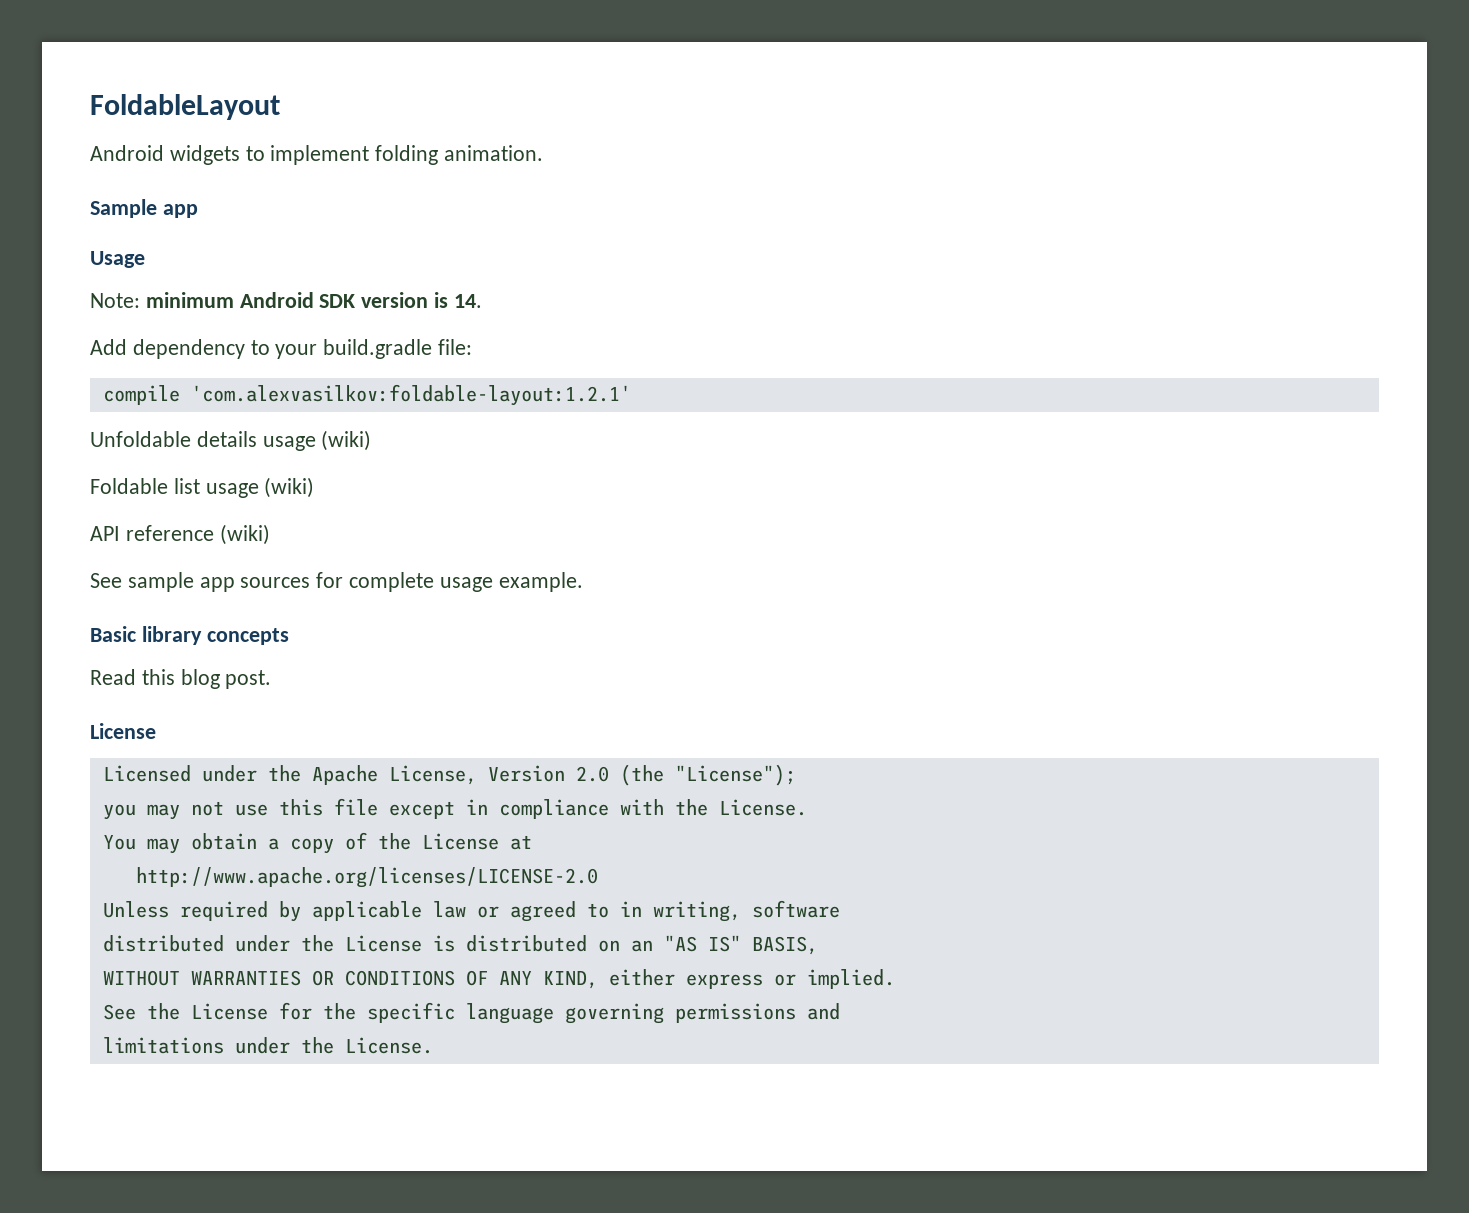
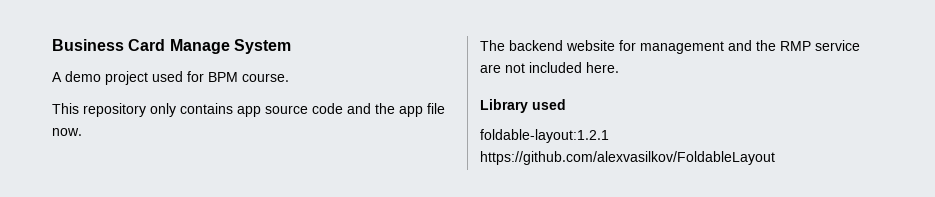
- FoldableLayout
- Android widgets to implement folding animation.
- Sample app
- Usage
- Note: minimum Android SDK version is 14.
- Add dependency to your build.gradle file:
- compile 'com.alexvasilkov:foldable-layout:1.2.1'
- Unfoldable details usage (wiki)
- Foldable list usage (wiki)
- API reference (wiki)
- See sample app sources for complete usage example.
- Basic library concepts
- Read this blog post.
- License
- Licensed under the Apache License, Version 2.0 (the "License");
- you may not use this file except in compliance with the License.
- You may obtain a copy of the License at
- http://www.apache.org/licenses/LICENSE-2.0
- Unless required by applicable law or agreed to in writing, software
- distributed under the License is distributed on an "AS IS" BASIS,
- WITHOUT WARRANTIES OR CONDITIONS OF ANY KIND, either express or implied.
- See the License for the specific language governing permissions and
- limitations under the License.
+ Business Card Manage System
+ A demo project used for BPM course.
+ This repository only contains app source code and the app file now.
+ The backend website for management and the RMP service are not included here.
+ Library used
+ foldable-layout:1.2.1 https://github.com/alexvasilkov/FoldableLayout

